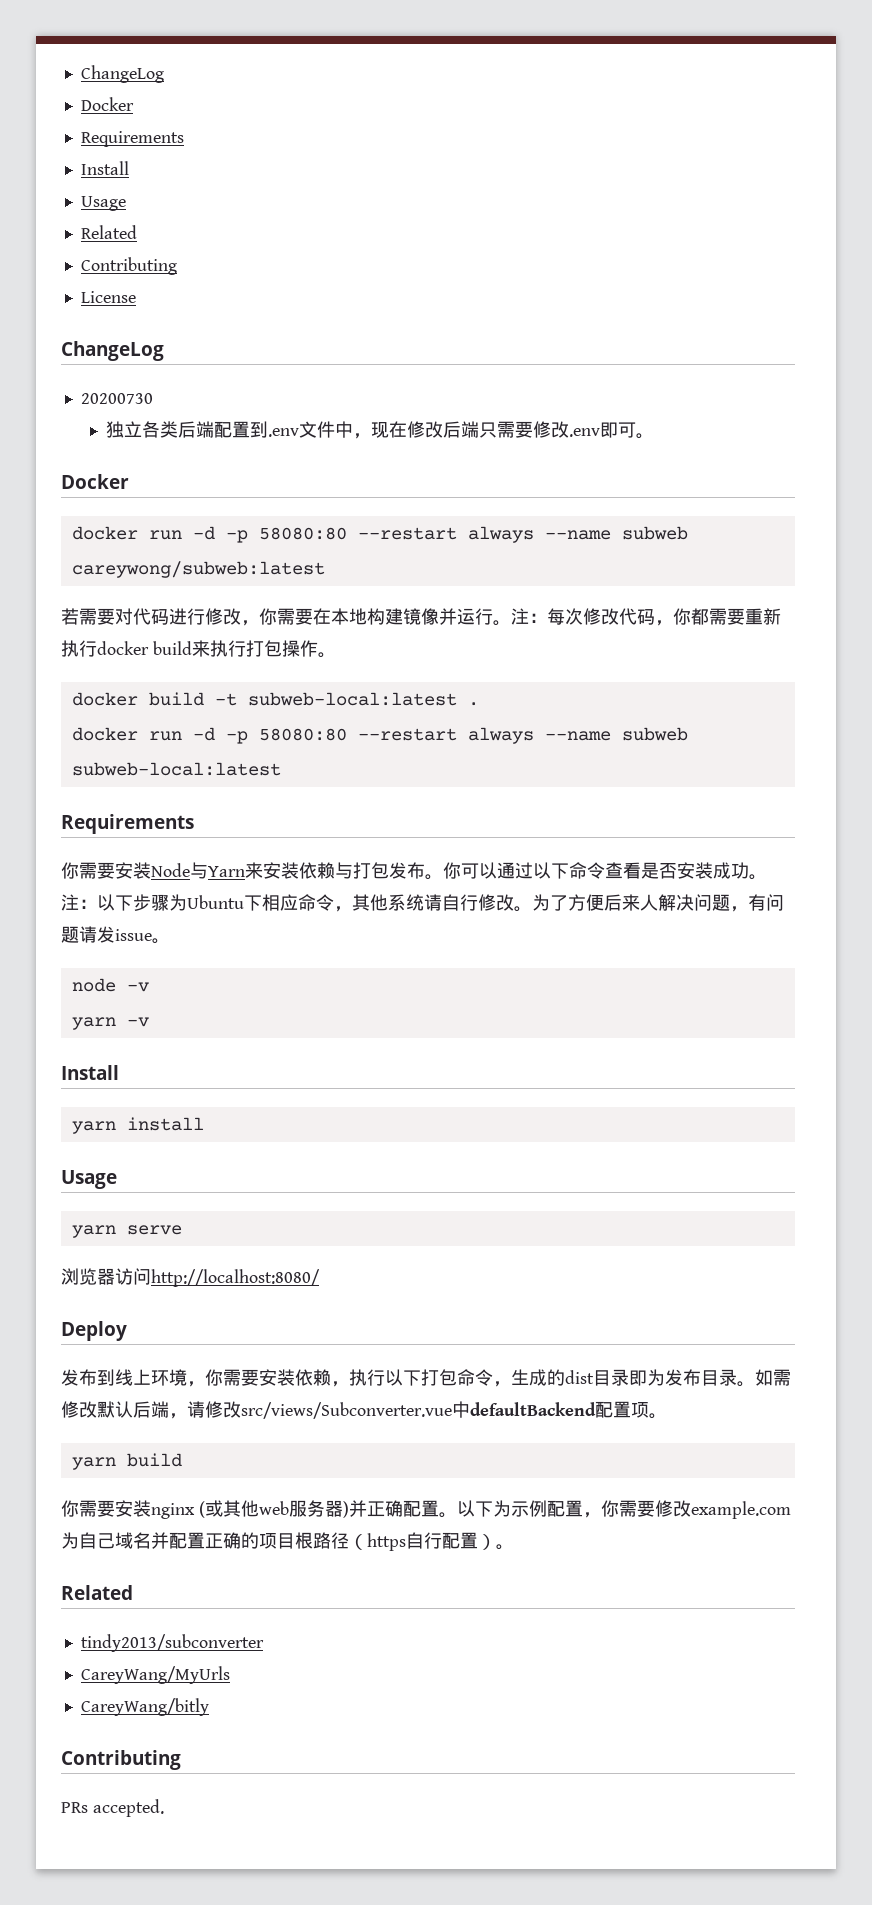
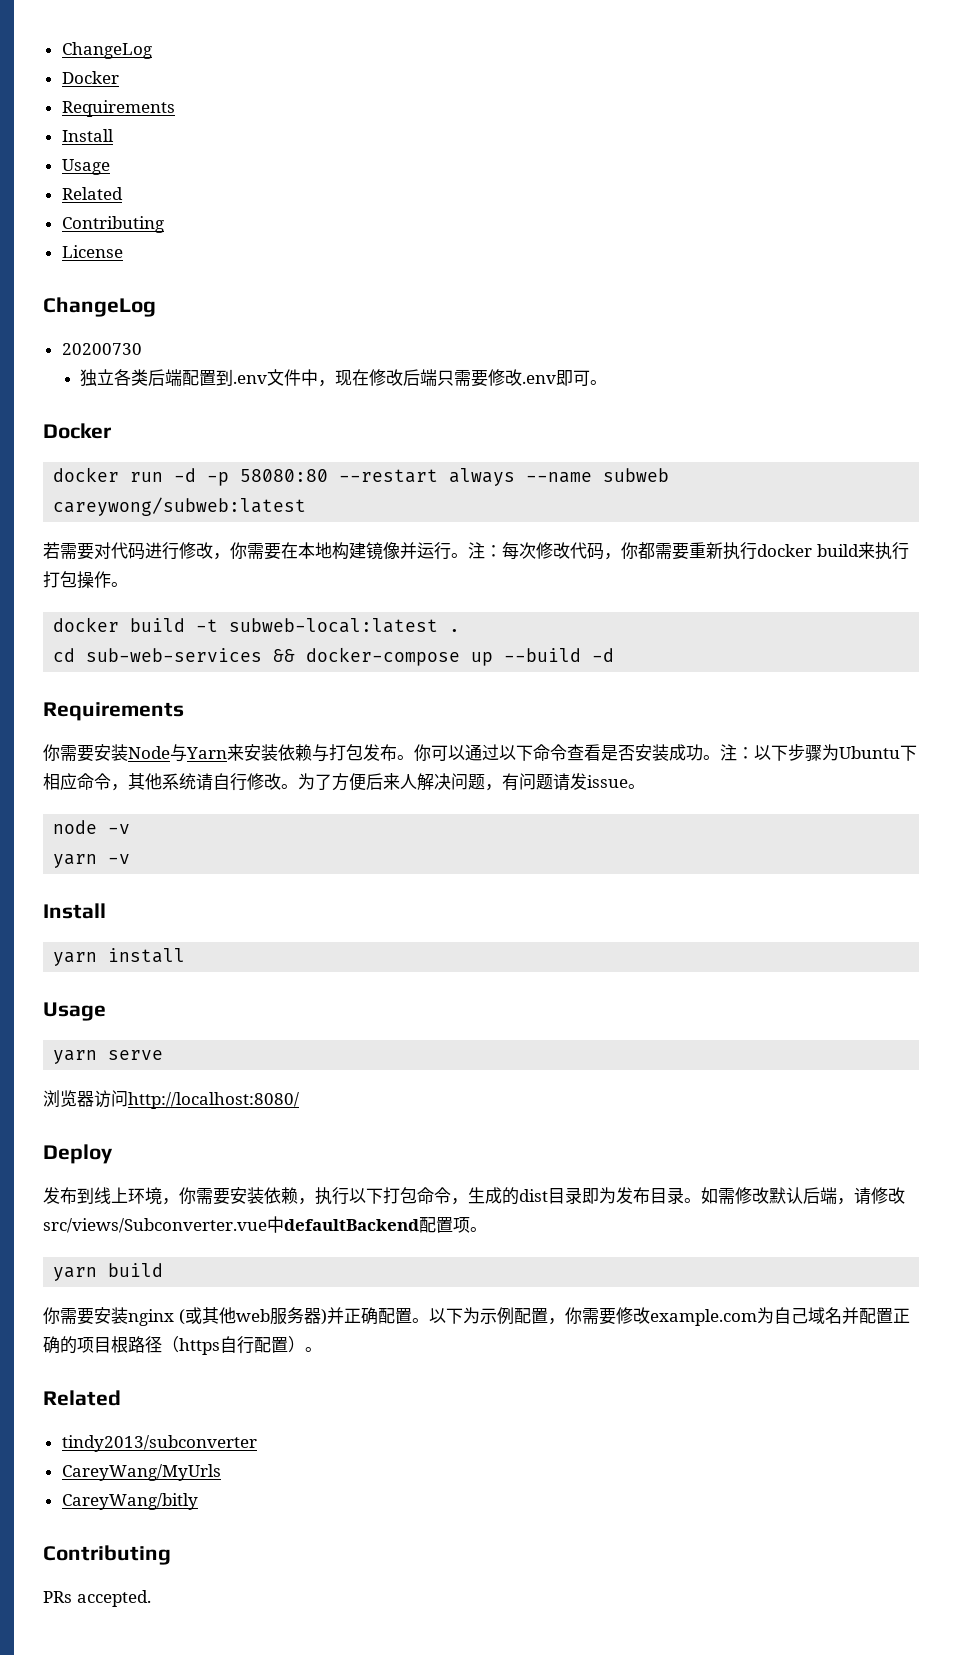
- docker run -d -p 58080:80 --restart always --name subweb subweb-local:latest
+ cd sub-web-services && docker-compose up --build -d

